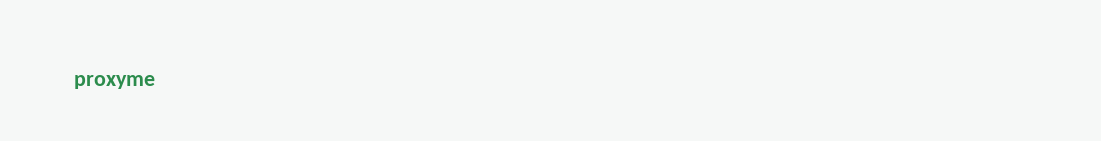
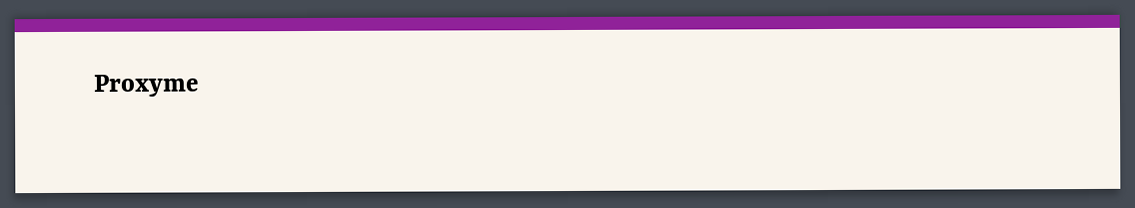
- proxyme
+ Proxyme

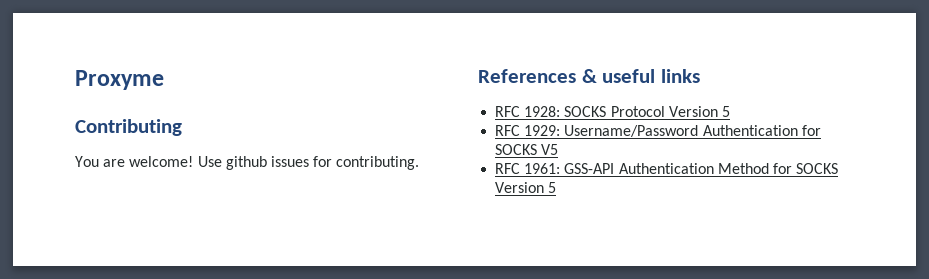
+ Contributing
+ You are welcome! Use github issues for contributing.
+ References & useful links
+ RFC 1928: SOCKS Protocol Version 5
+ RFC 1929: Username/Password Authentication for SOCKS V5
+ RFC 1961: GSS-API Authentication Method for SOCKS Version 5

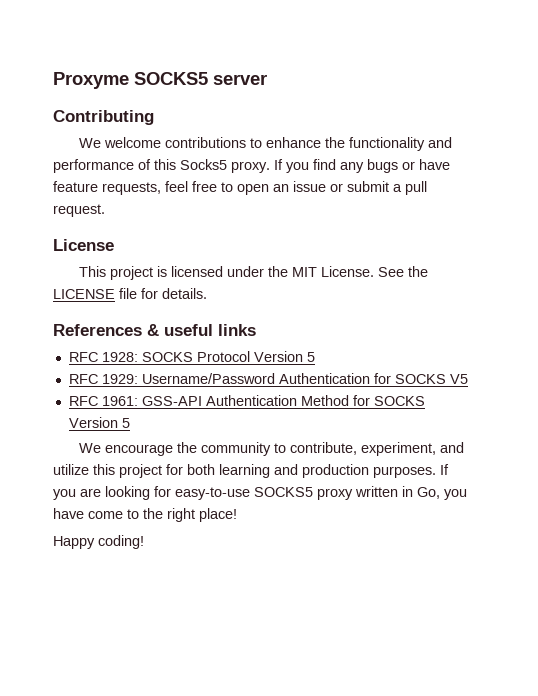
- Proxyme
+ Proxyme SOCKS5 server
- You are welcome! Use github issues for contributing.
+ We welcome contributions to enhance the functionality and performance of this Socks5 proxy. If you find any bugs or have feature requests, feel free to open an issue or submit a pull request.
+ License
+ This project is licensed under the MIT License. See the LICENSE file for details.
+ We encourage the community to contribute, experiment, and utilize this project for both learning and production purposes. If you are looking for easy-to-use SOCKS5 proxy written in Go, you have come to the right place!
+ Happy coding!

